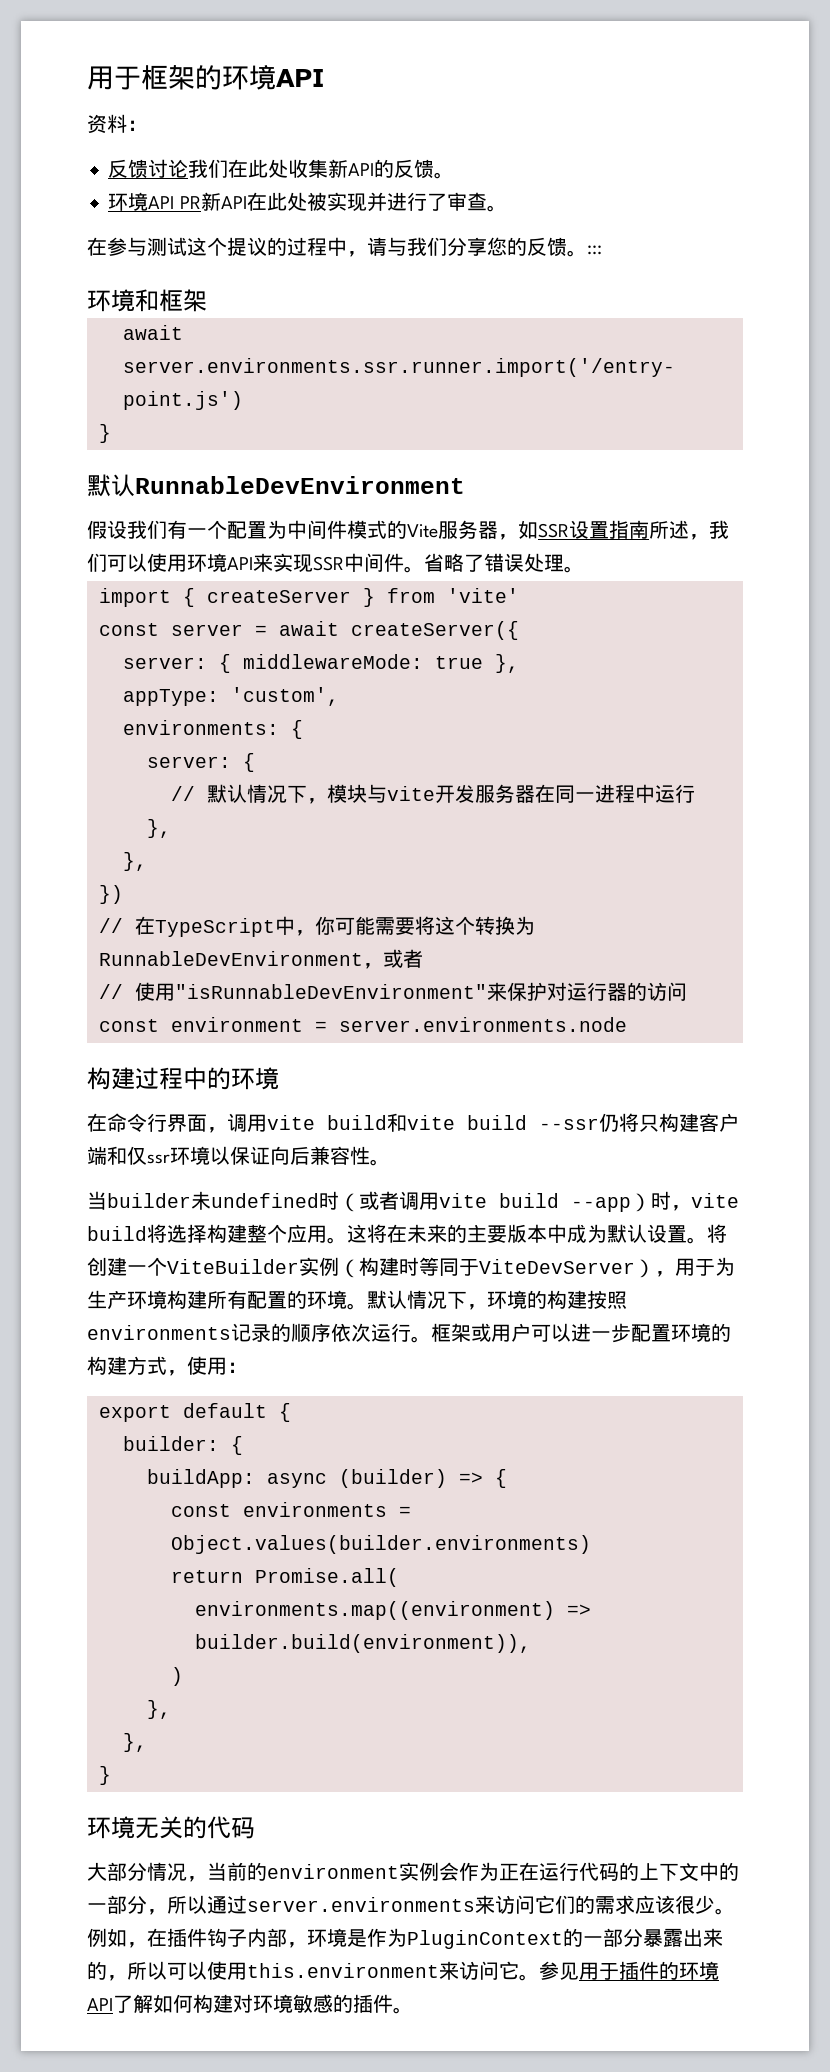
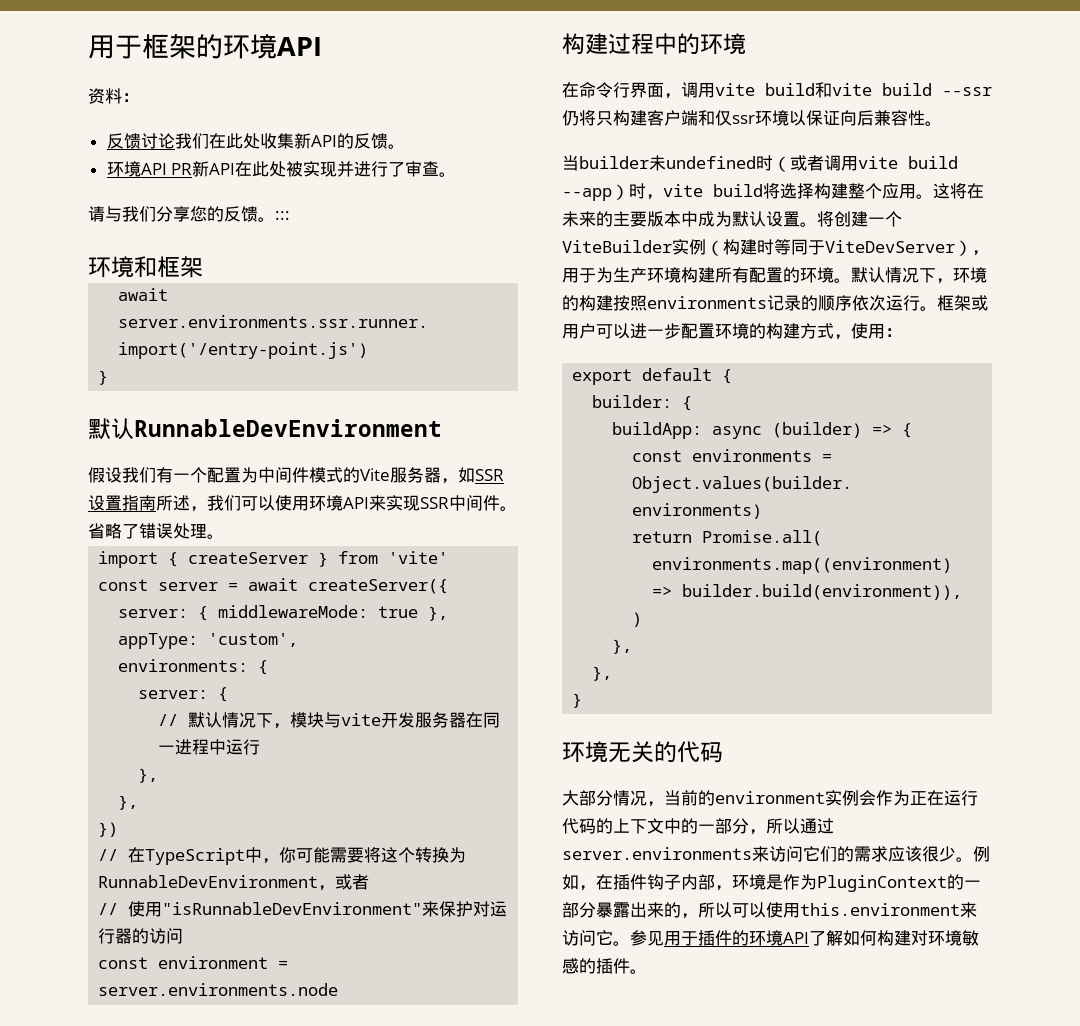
- 在参与测试这个提议的过程中，请与我们分享您的反馈。:::
+ 请与我们分享您的反馈。:::

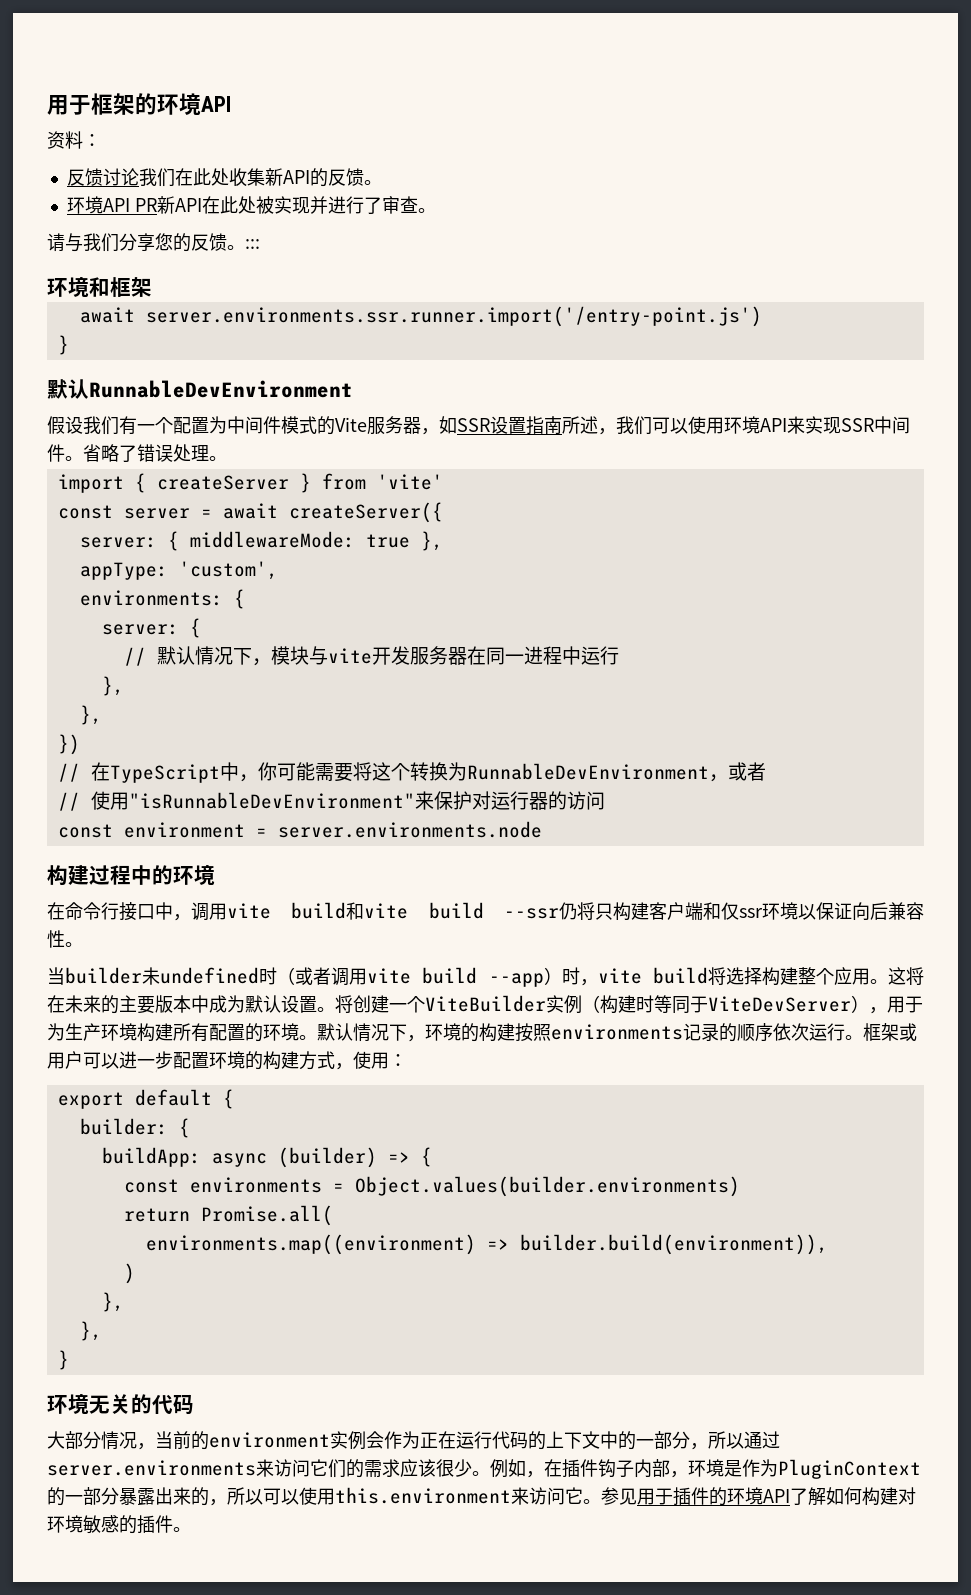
- 在命令行界面，调用vite build和vite build --ssr仍将只构建客户端和仅ssr环境以保证向后兼容性。
+ 在命令行接口中，调用vite build和vite build --ssr仍将只构建客户端和仅ssr环境以保证向后兼容性。

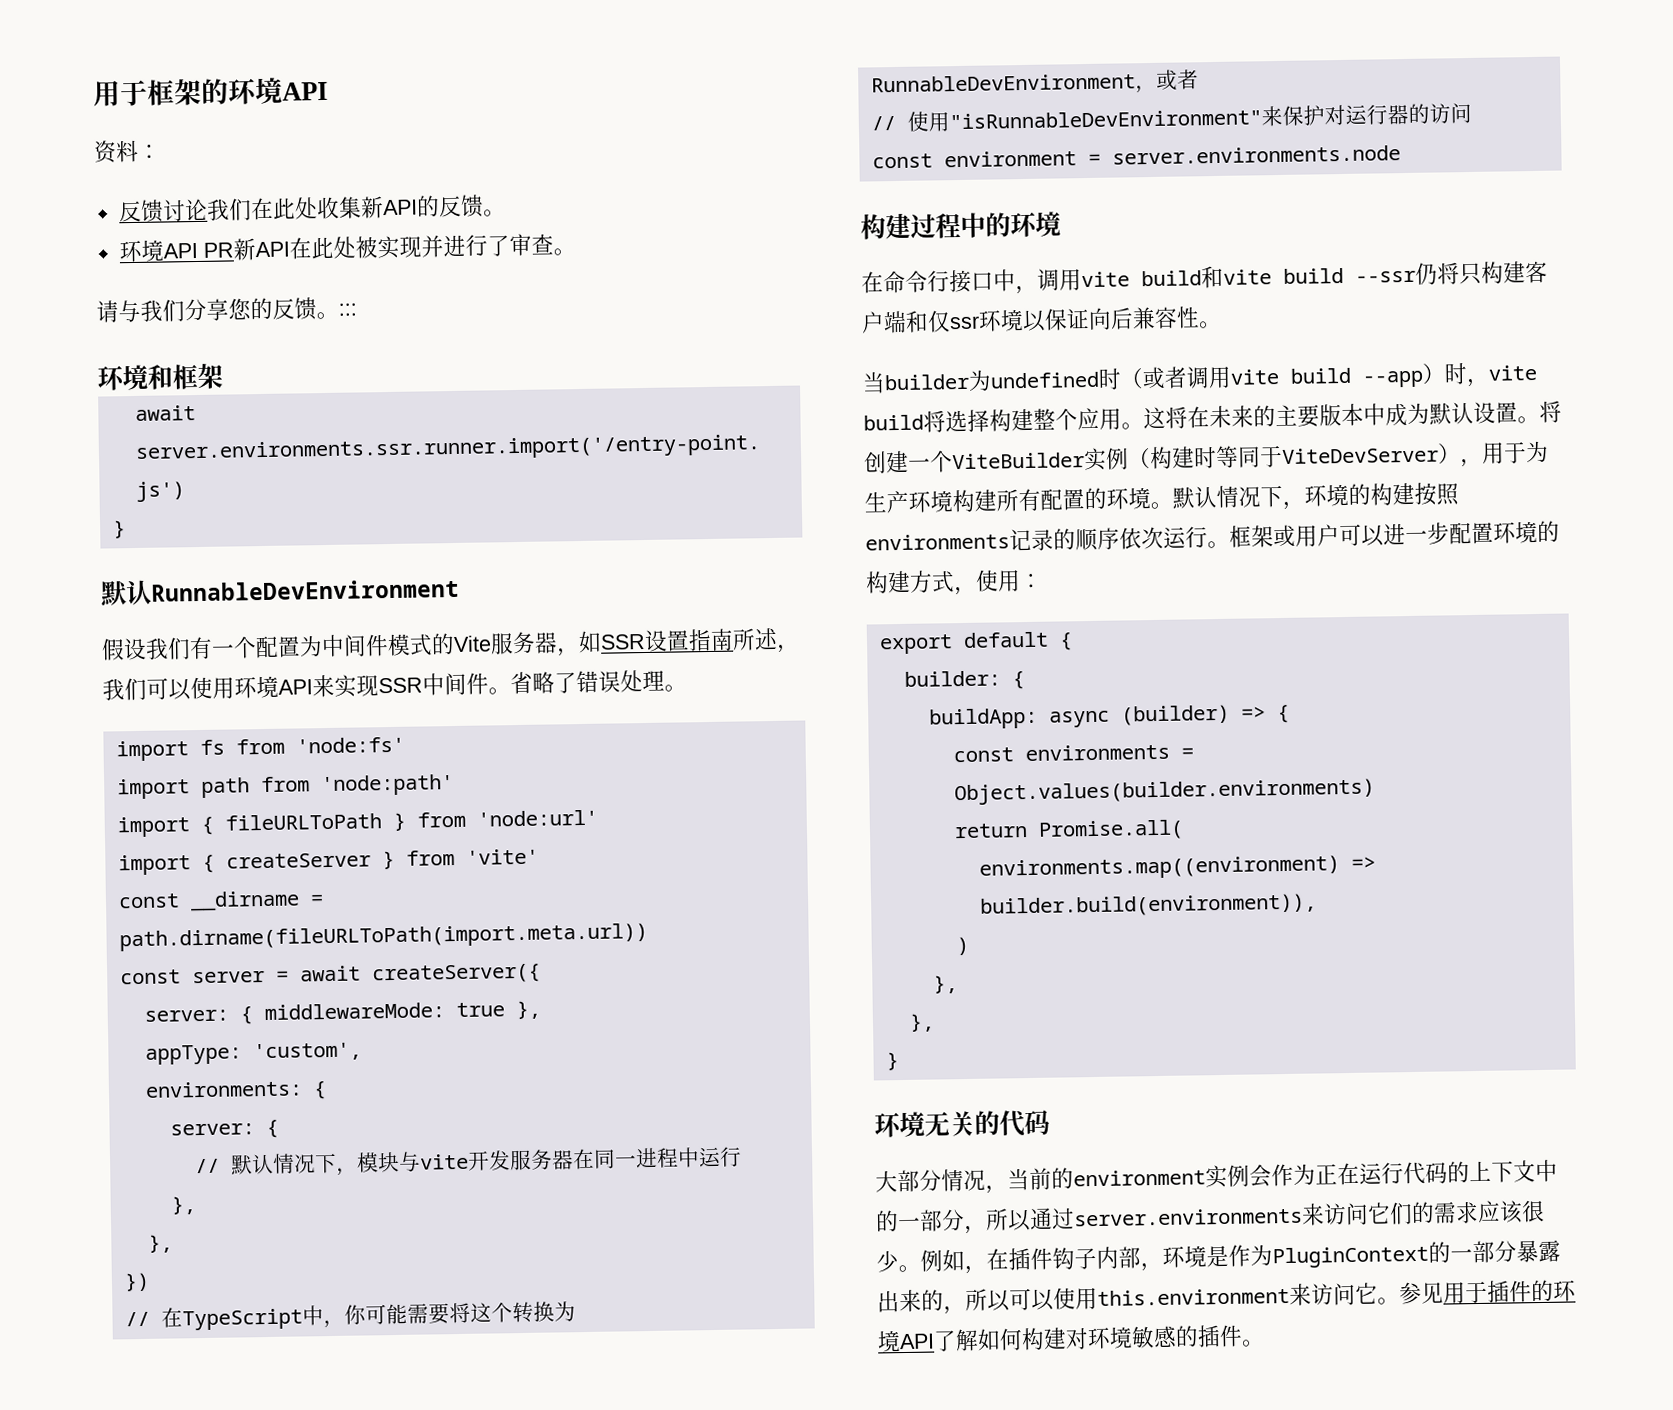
+ import fs from 'node:fs'
+ import path from 'node:path'
+ import { fileURLToPath } from 'node:url'
+ const __dirname = path.dirname(fileURLToPath(import.meta.url))
- 当builder未undefined时（或者调用vite build --app）时，vite build将选择构建整个应用。
+ 当builder为undefined时（或者调用vite build --app）时，vite build将选择构建整个应用。

